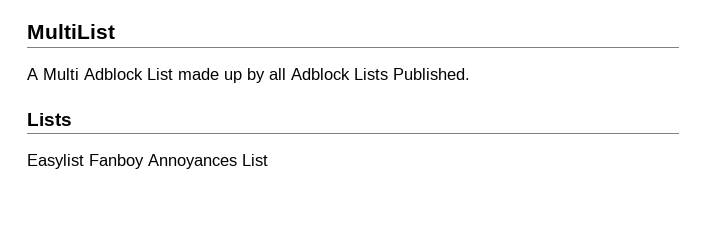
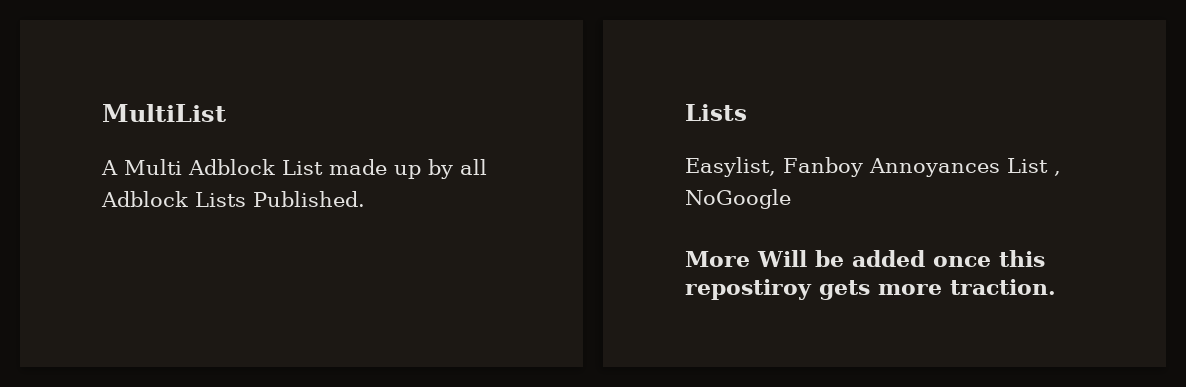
- Easylist Fanboy Annoyances List
+ Easylist, Fanboy Annoyances List , NoGoogle
+ More Will be added once this repostiroy gets more traction.

